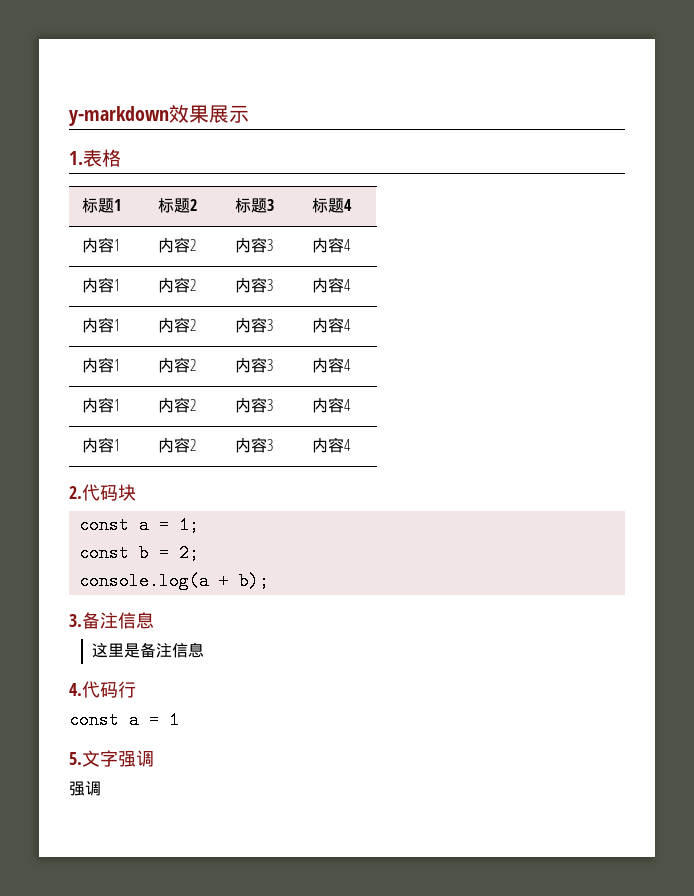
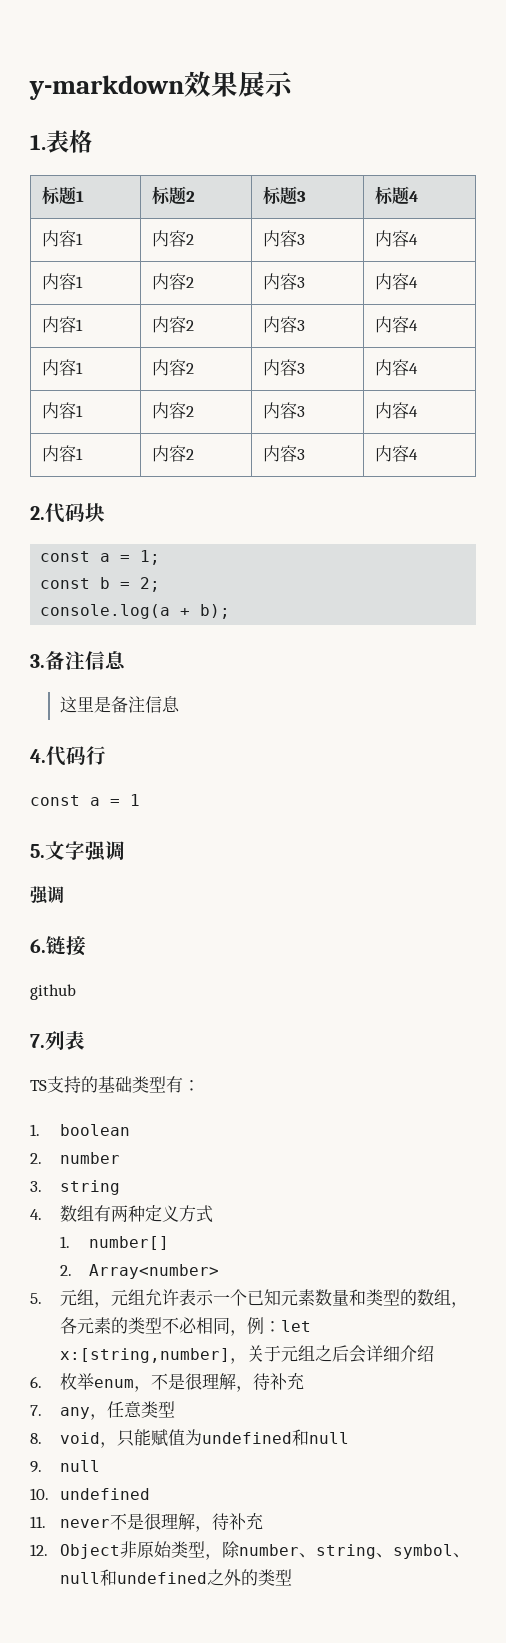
+ 6.链接
+ github
+ 7.列表
+ TS支持的基础类型有：
+ 1. boolean
+ 2. number
+ 3. string
+ 4.数组有两种定义方式
+ 1. number[]
+ 2. Array<number>
+ 5.元组，元组允许表示一个已知元素数量和类型的数组，各元素的类型不必相同，例：let x:[string,number]，关于元组之后会详细介绍
+ 6.枚举enum，不是很理解，待补充
+ 7. any，任意类型
+ 8. void，只能赋值为undefined和null
+ 9. null
+ 10. undefined
+ 11. never不是很理解，待补充
+ 12. Object非原始类型，除number、string、symbol、null和undefined之外的类型

